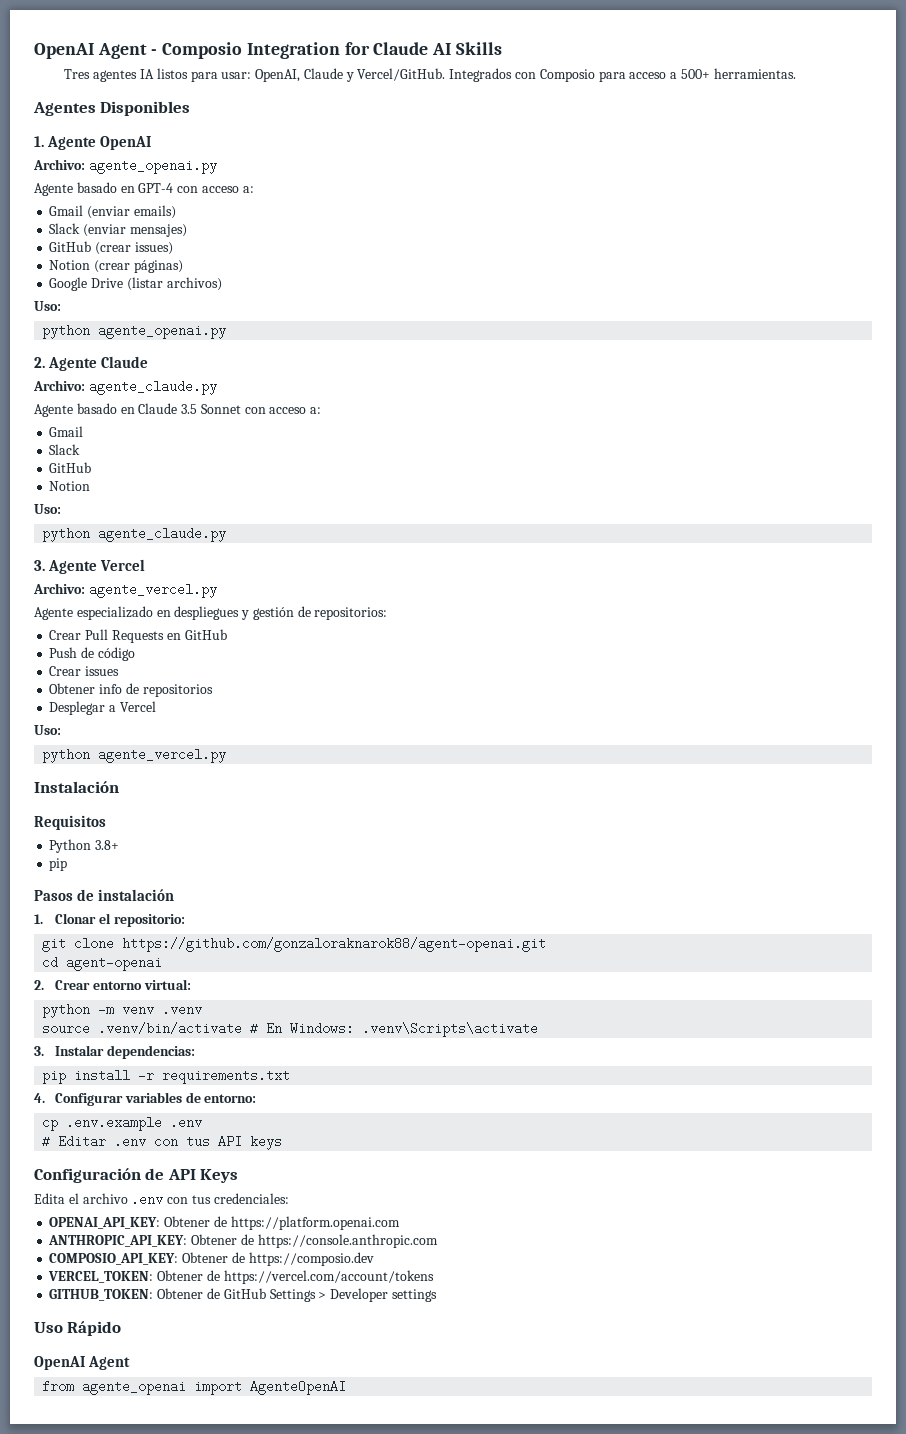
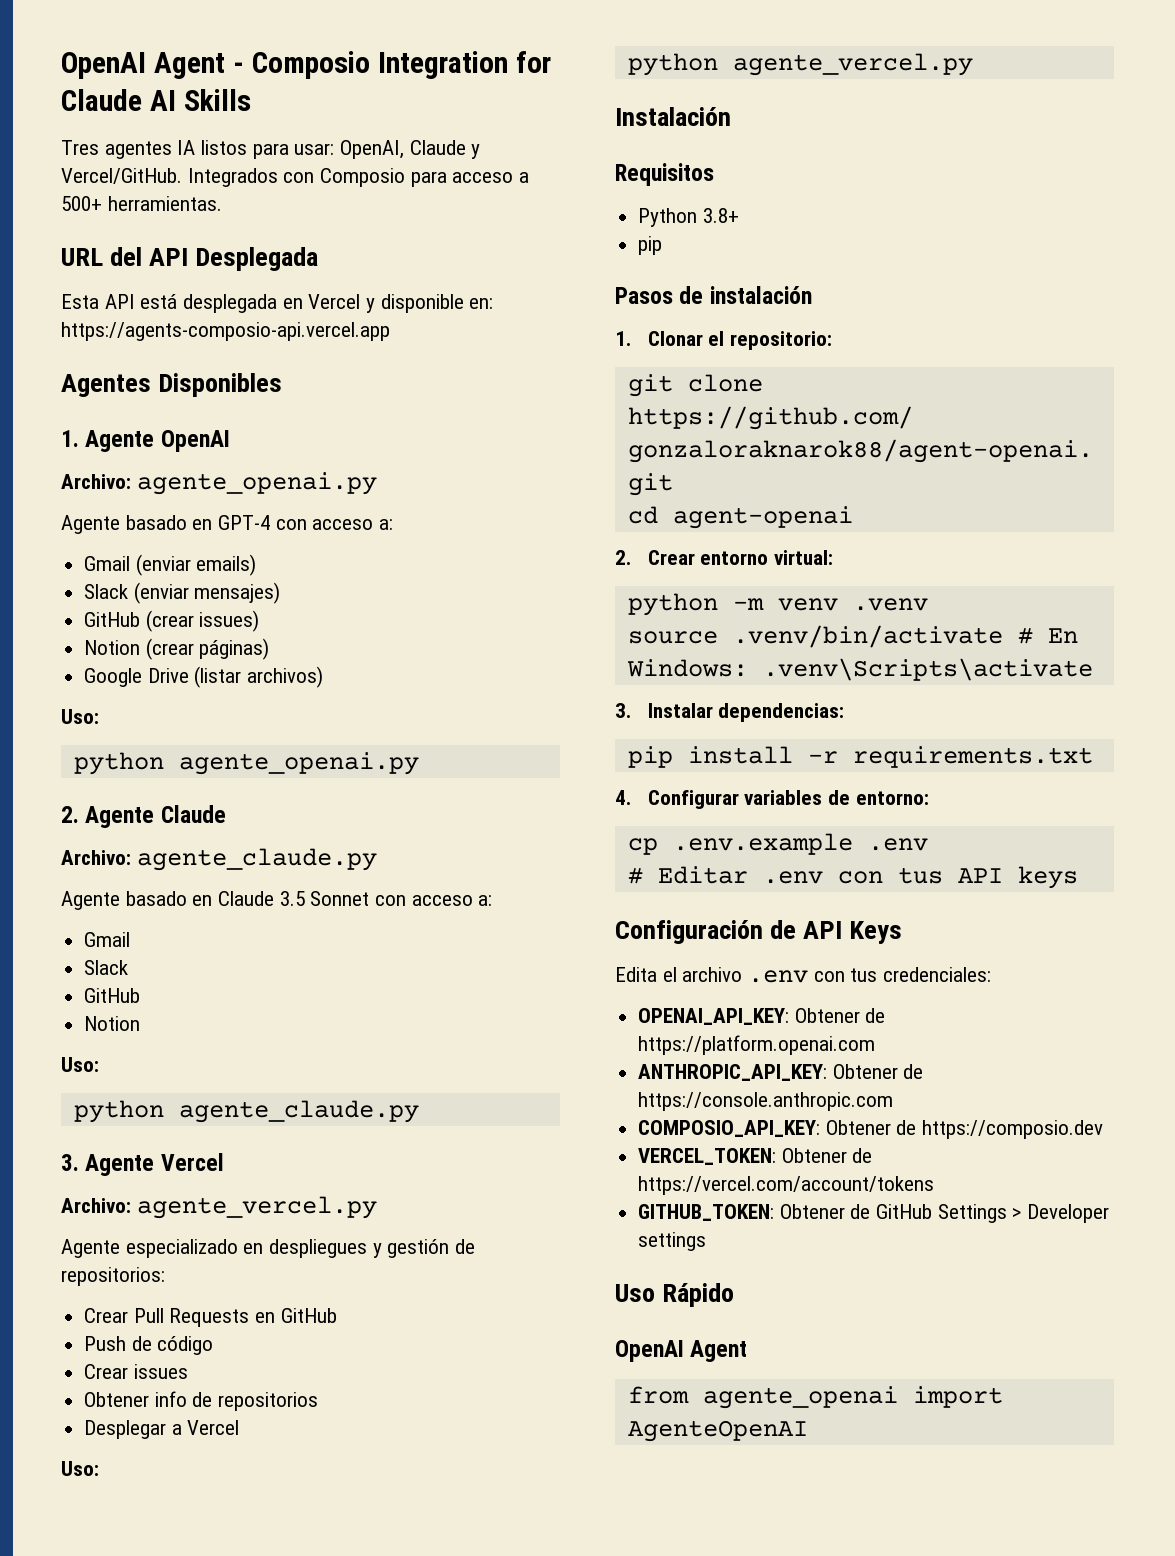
+ URL del API Desplegada
+ Esta API está desplegada en Vercel y disponible en: https://agents-composio-api.vercel.app

